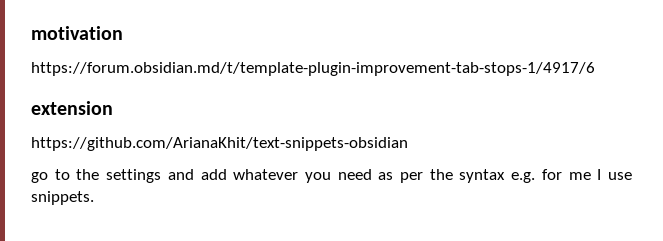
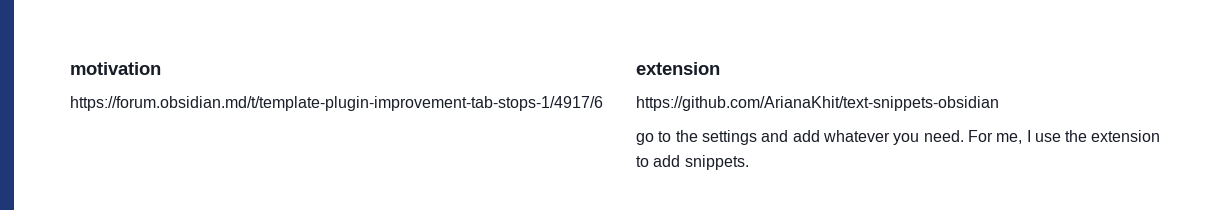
- go to the settings and add whatever you need as per the syntax e.g. for me I use snippets.
+ go to the settings and add whatever you need. For me, I use the extension to add snippets.

